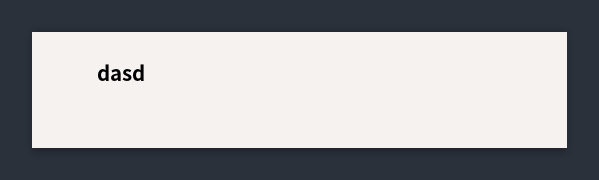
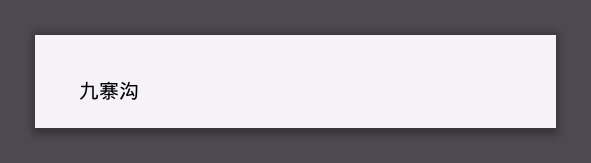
- dasd
+ 九寨沟

